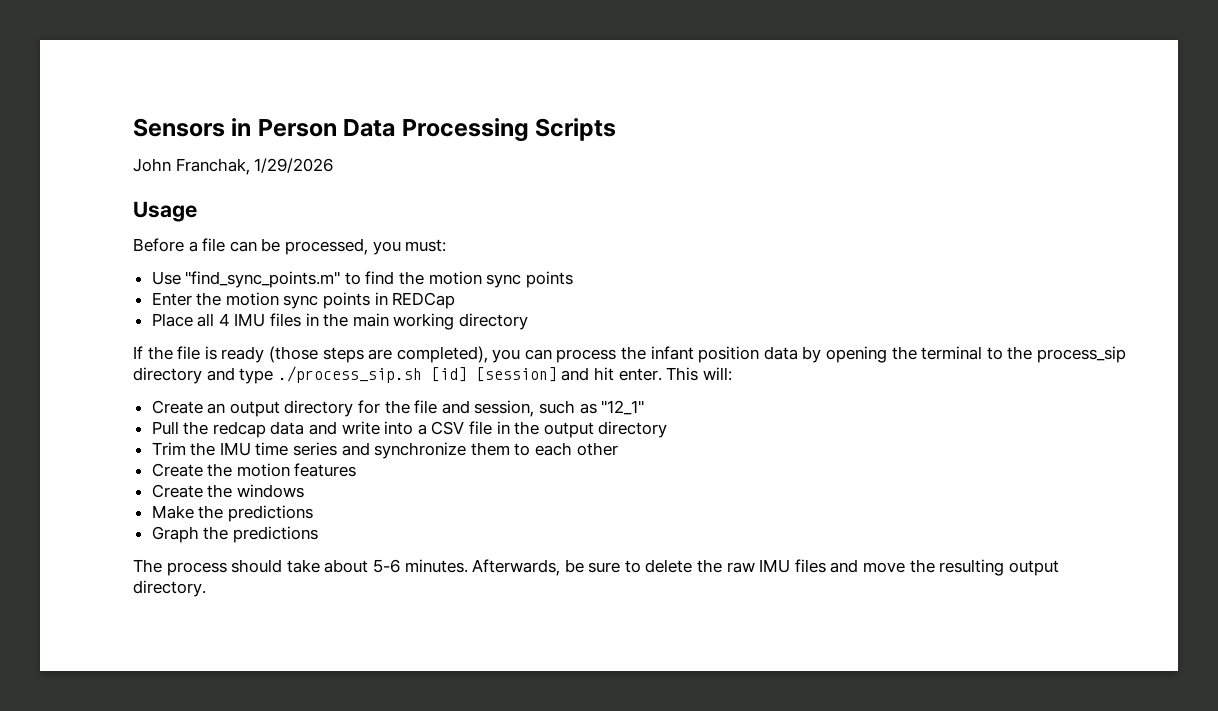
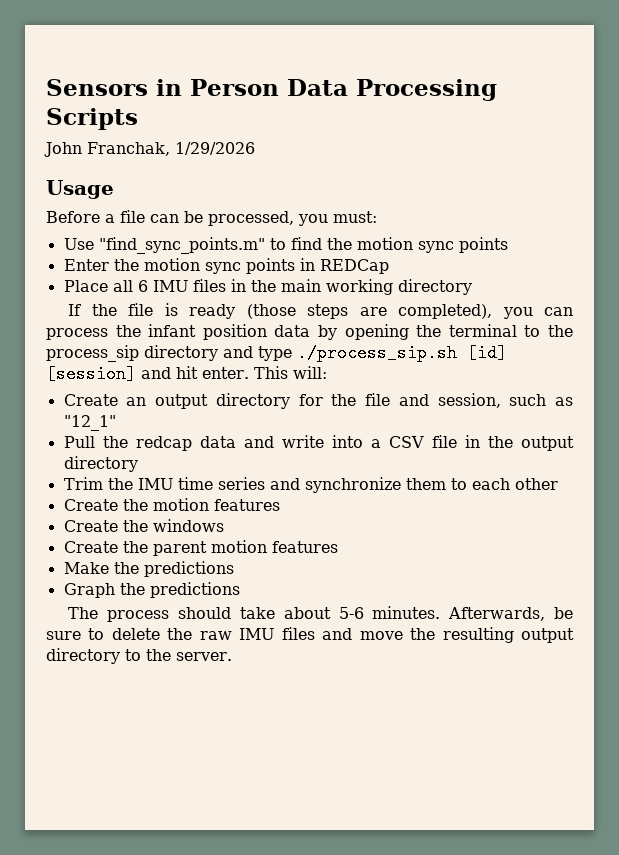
- Place all 4 IMU files in the main working directory
+ Place all 6 IMU files in the main working directory
+ Create the parent motion features
- Afterwards, be sure to delete the raw IMU files and move the resulting output directory.
+ Afterwards, be sure to delete the raw IMU files and move the resulting output directory to the server.

